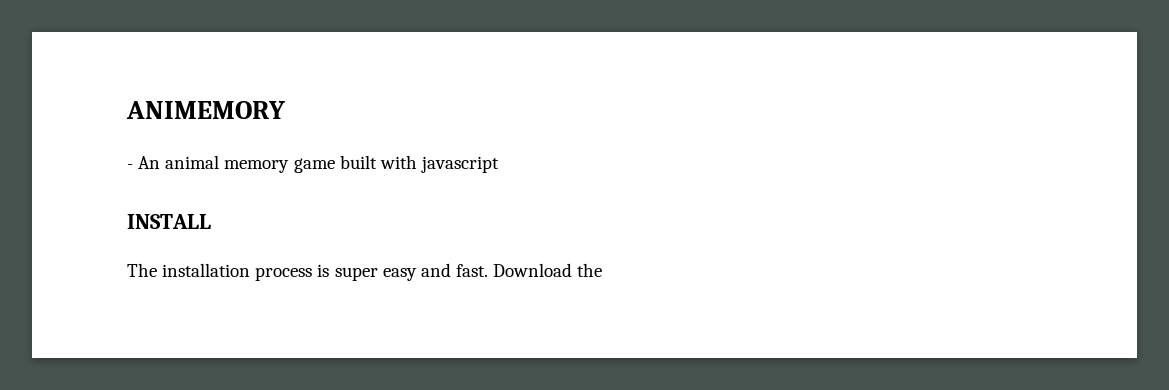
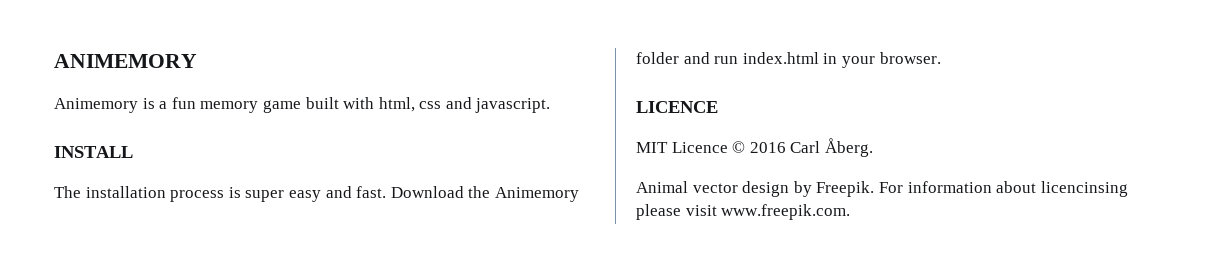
- - An animal memory game built with javascript
+ Animemory is a fun memory game built with html, css and javascript.
- Download the
+ Download the Animemory folder and run index.html in your browser.
+ LICENCE
+ MIT Licence © 2016 Carl Åberg.
+ Animal vector design by Freepik. For information about licencinsing please visit www.freepik.com.

